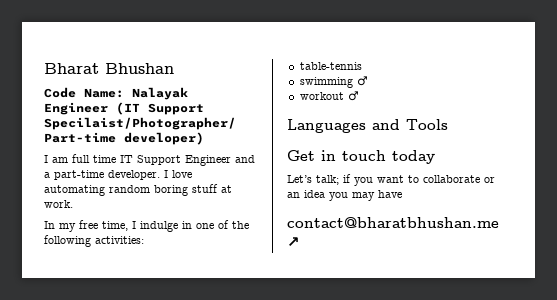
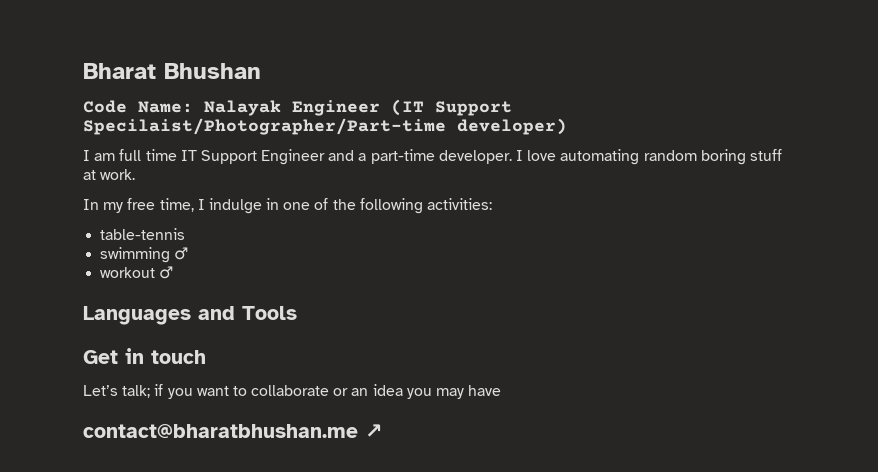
- Get in touch today
+ Get in touch

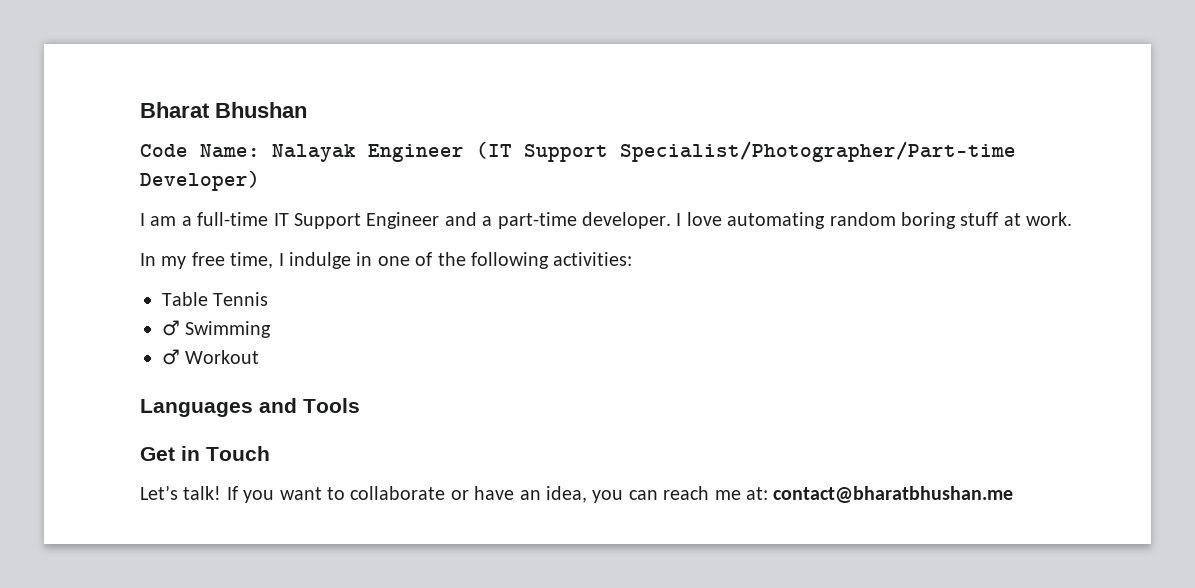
- Code Name: Nalayak Engineer (IT Support Specilaist/Photographer/Part-time developer)
+ Code Name: Nalayak Engineer (IT Support Specialist/Photographer/Part-time Developer)
- I am full time IT Support Engineer and a part-time developer.
+ I am a full-time IT Support Engineer and a part-time developer.
- table-tennis
- swimming ♂
- workout ♂
+ Table Tennis
+ ♂ Swimming
+ ♂ Workout
- Get in touch
+ Get in Touch
- Let’s talk; if you want to collaborate or an idea you may have
- contact@bharatbhushan.me ↗
+ Let’s talk! If you want to collaborate or have an idea, you can reach me at: contact@bharatbhushan.me

